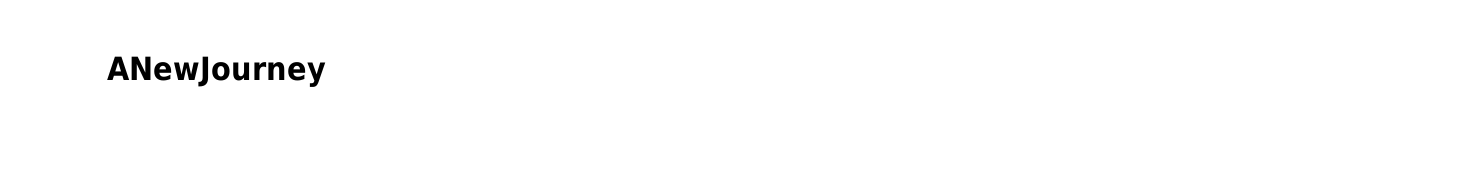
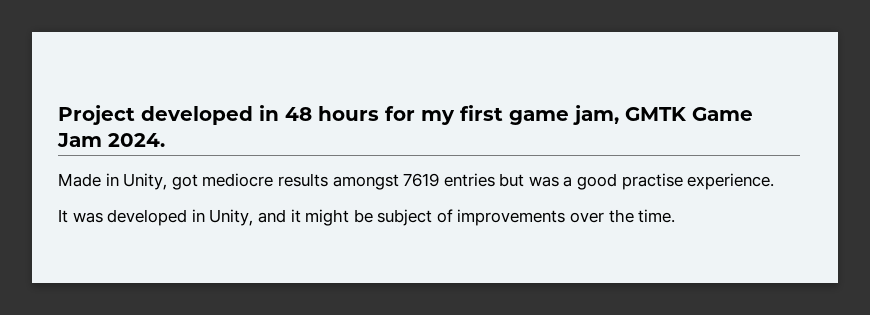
- ANewJourney
+ Project developed in 48 hours for my first game jam, GMTK Game Jam 2024.
+ Made in Unity, got mediocre results amongst 7619 entries but was a good practise experience.
+ It was developed in Unity, and it might be subject of improvements over the time.

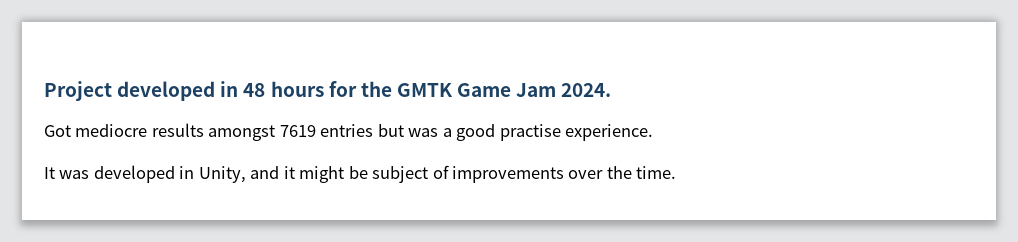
- Project developed in 48 hours for my first game jam, GMTK Game Jam 2024.
+ Project developed in 48 hours for the GMTK Game Jam 2024.
- Made in Unity, got mediocre results amongst 7619 entries but was a good practise experience.
+ Got mediocre results amongst 7619 entries but was a good practise experience.

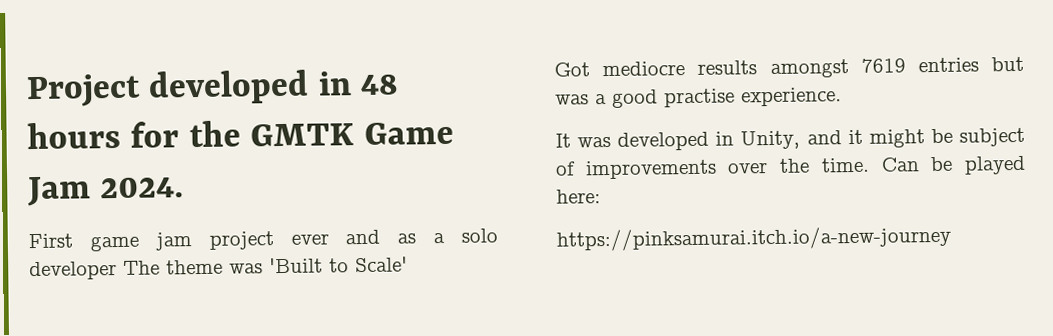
+ First game jam project ever and as a solo developer The theme was 'Built to Scale'
+ Can be played here:
+ https://pinksamurai.itch.io/a-new-journey

